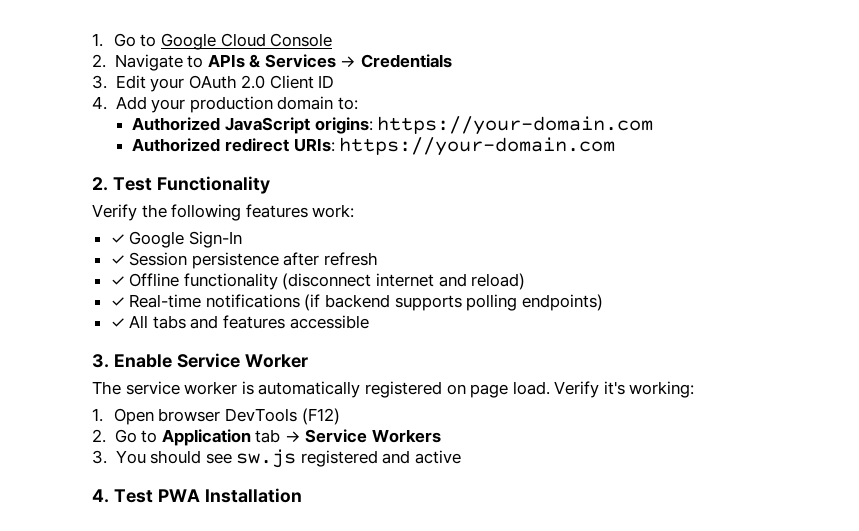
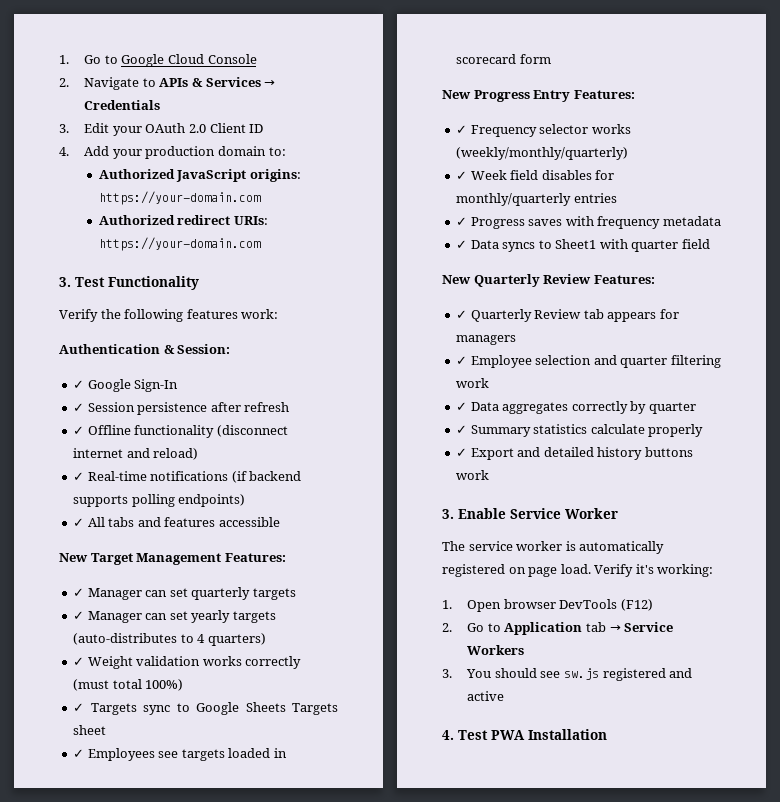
- 2. Test Functionality
+ 3. Test Functionality
+ Authentication & Session:
+ New Target Management Features:
+ ✓ Manager can set quarterly targets
+ ✓ Manager can set yearly targets (auto-distributes to 4 quarters)
+ ✓ Weight validation works correctly (must total 100%)
+ ✓ Targets sync to Google Sheets Targets sheet
+ ✓ Employees see targets loaded in scorecard form
+ New Progress Entry Features:
+ ✓ Frequency selector works (weekly/monthly/quarterly)
+ ✓ Week field disables for monthly/quarterly entries
+ ✓ Progress saves with frequency metadata
+ ✓ Data syncs to Sheet1 with quarter field
+ New Quarterly Review Features:
+ ✓ Quarterly Review tab appears for managers
+ ✓ Employee selection and quarter filtering work
+ ✓ Data aggregates correctly by quarter
+ ✓ Summary statistics calculate properly
+ ✓ Export and detailed history buttons work

